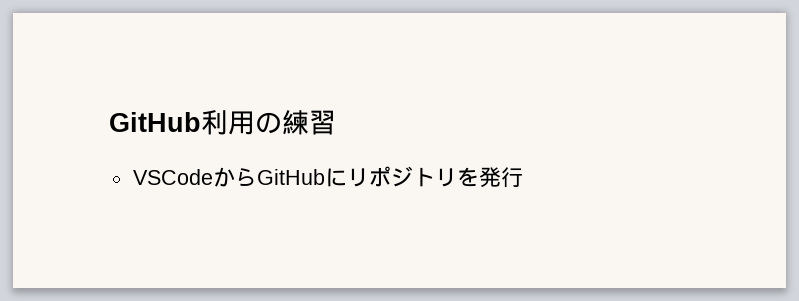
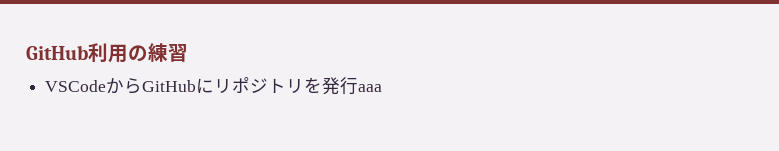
- VSCodeからGitHubにリポジトリを発行
+ VSCodeからGitHubにリポジトリを発行aaa

